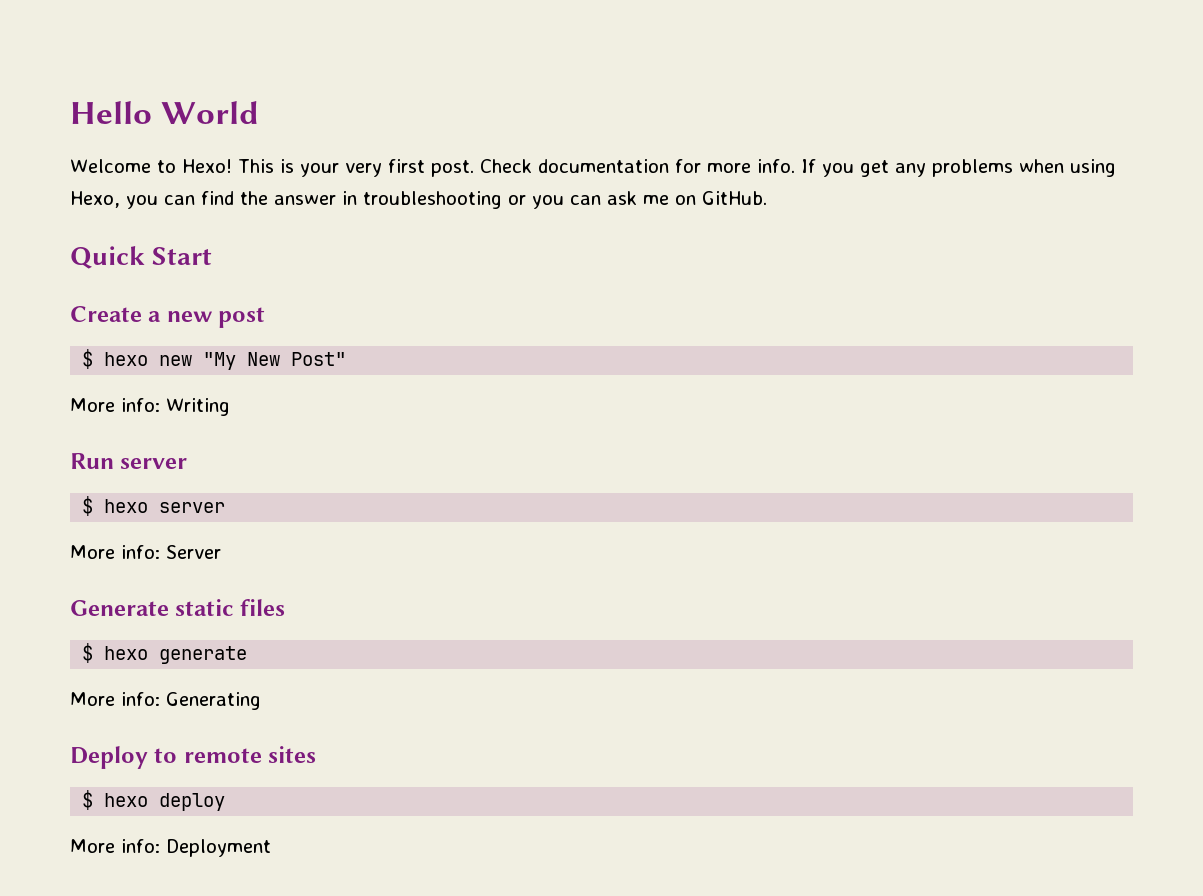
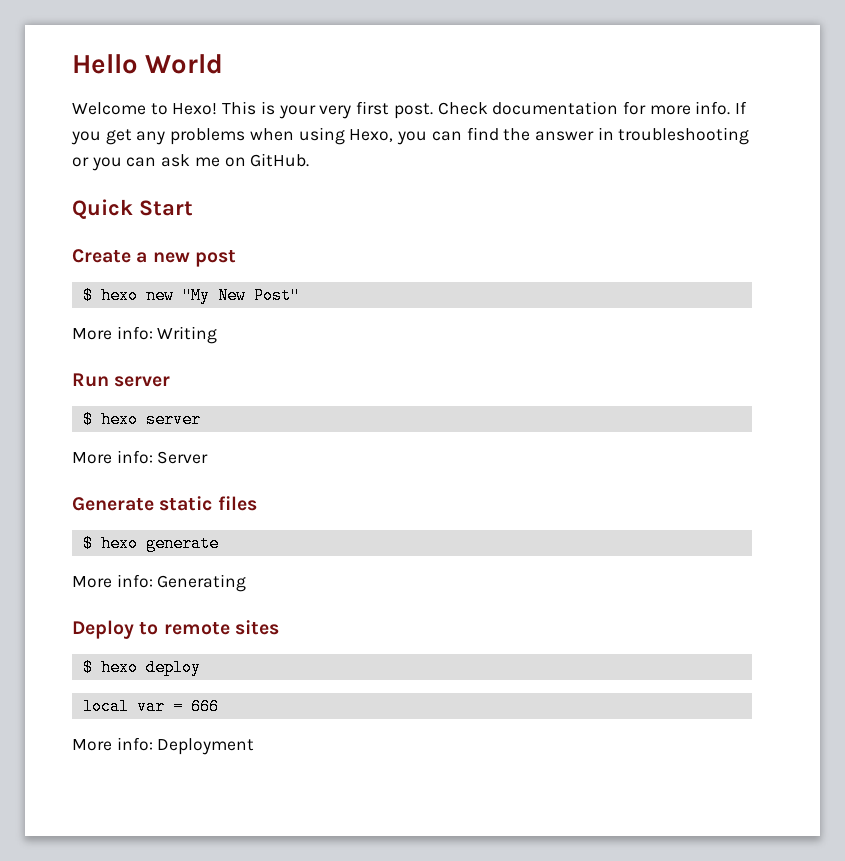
+ local var = 666

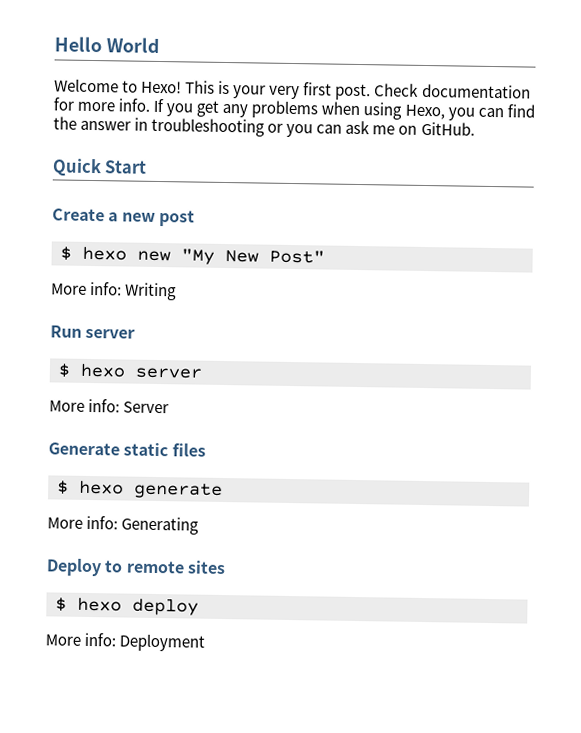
- local var = 666

